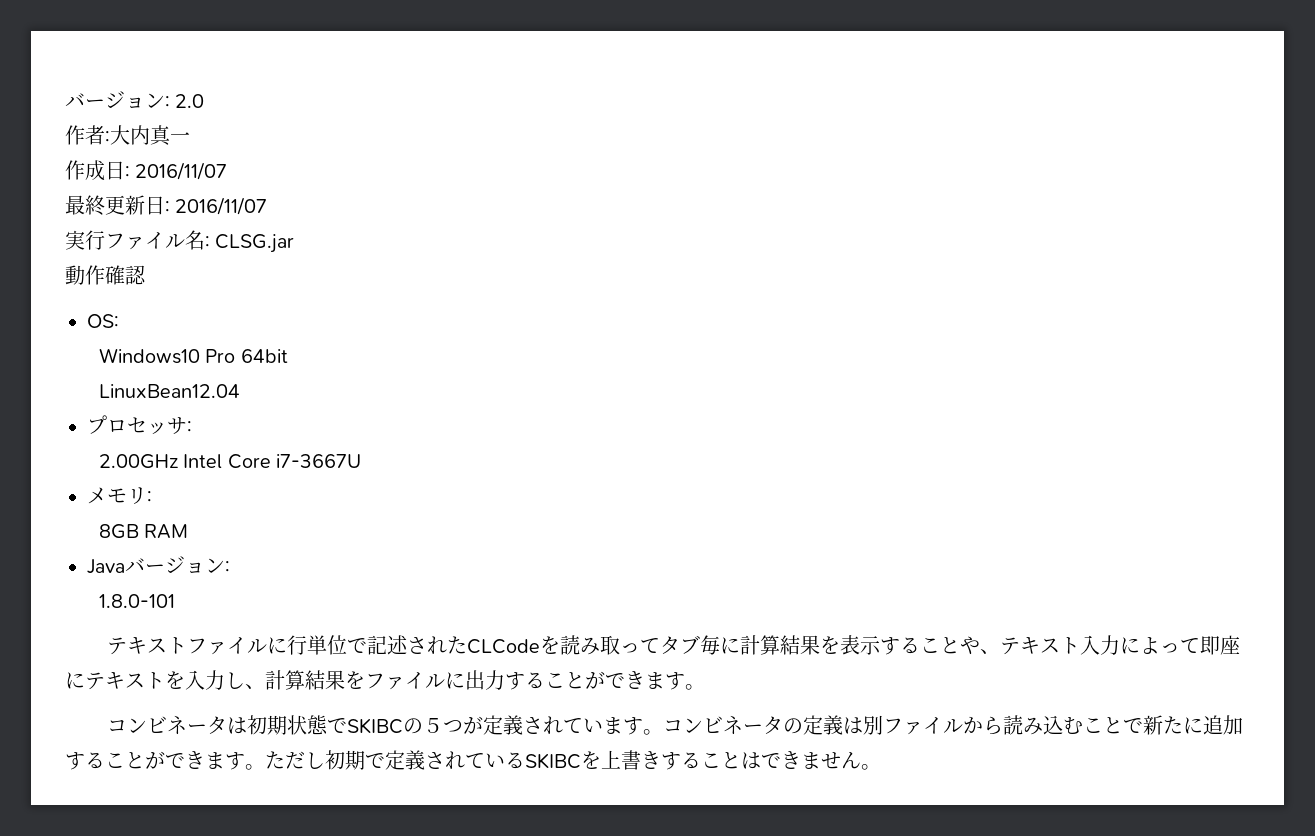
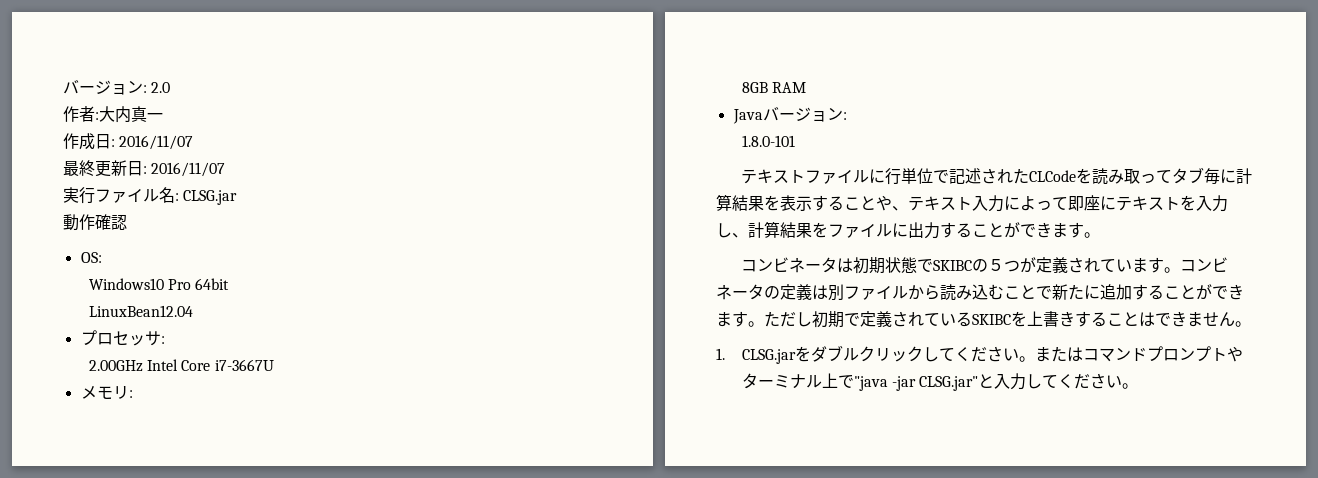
+ 1. CLSG.jarをダブルクリックしてください。またはコマンドプロンプトやターミナル上で"java -jar CLSG.jar"と入力してください。

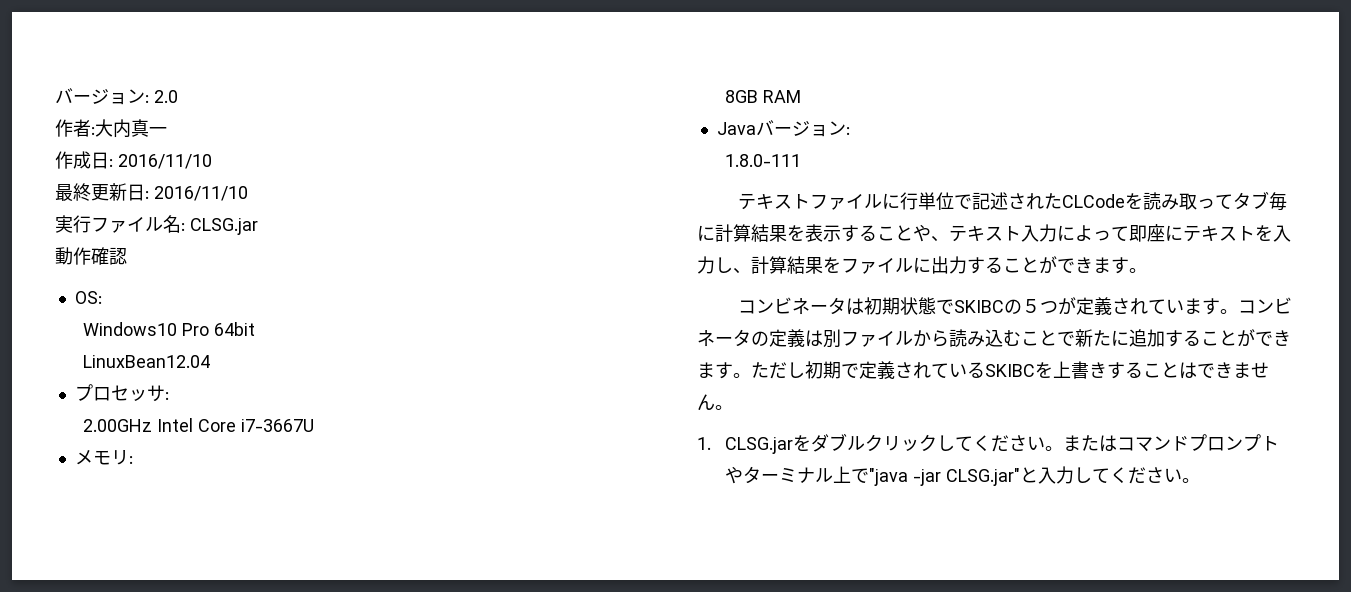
- 作成日: 2016/11/07
+ 作成日: 2016/11/10
- 最終更新日: 2016/11/07
+ 最終更新日: 2016/11/10
- 1.8.0-101
+ 1.8.0-111

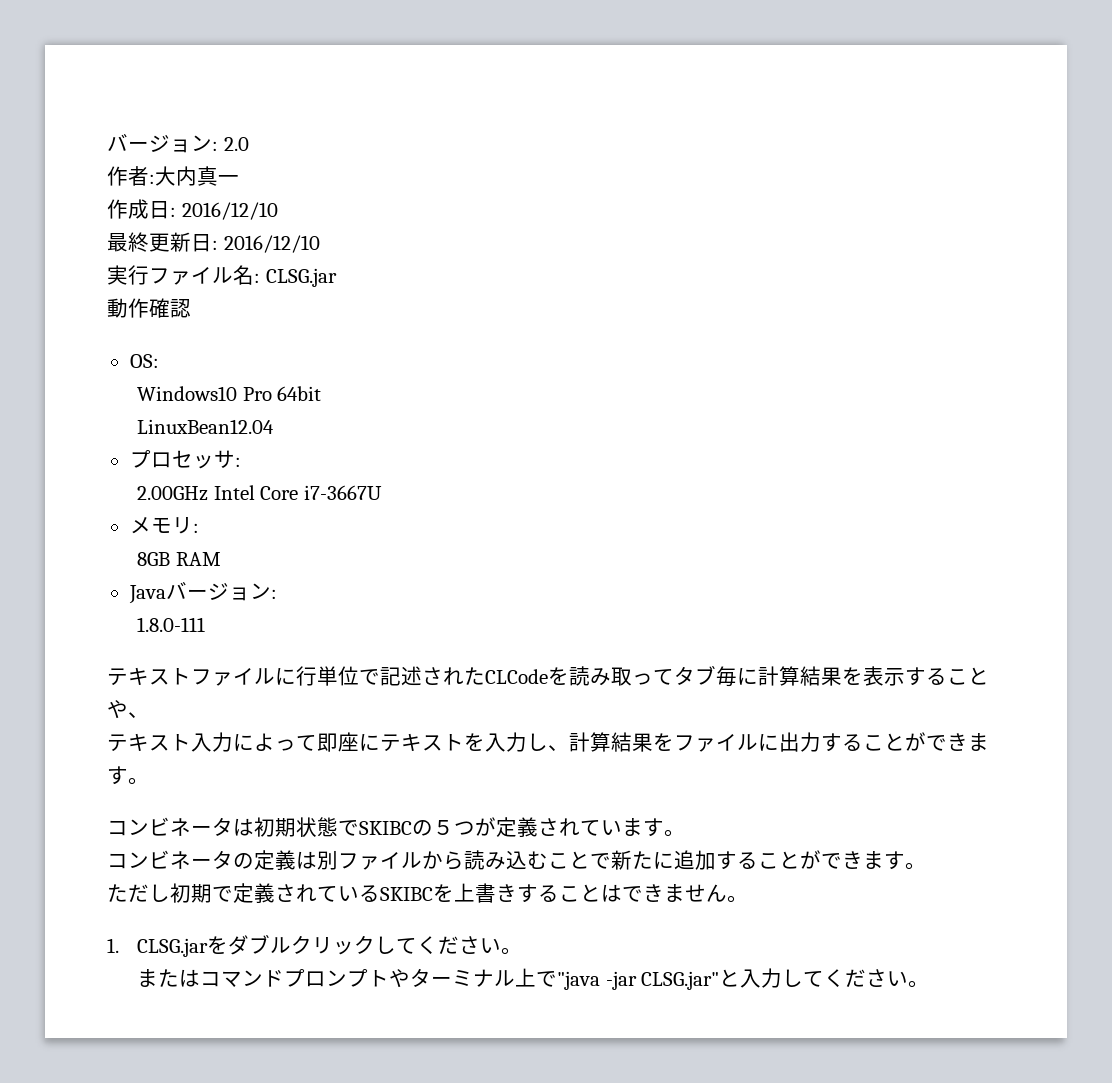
- 作成日: 2016/11/10
+ 作成日: 2016/12/10
- 最終更新日: 2016/11/10
+ 最終更新日: 2016/12/10
- テキストファイルに行単位で記述されたCLCodeを読み取ってタブ毎に計算結果を表示することや、テキスト入力によって即座にテキストを入力し、計算結果をファイルに出力することができます。
+ テキストファイルに行単位で記述されたCLCodeを読み取ってタブ毎に計算結果を表示することや、
+ テキスト入力によって即座にテキストを入力し、計算結果をファイルに出力することができます。
- コンビネータは初期状態でSKIBCの５つが定義されています。コンビネータの定義は別ファイルから読み込むことで新たに追加することができます。ただし初期で定義されているSKIBCを上書きすることはできません。
+ コンビネータは初期状態でSKIBCの５つが定義されています。
+ コンビネータの定義は別ファイルから読み込むことで新たに追加することができます。
+ ただし初期で定義されているSKIBCを上書きすることはできません。
- 1. CLSG.jarをダブルクリックしてください。またはコマンドプロンプトやターミナル上で"java -jar CLSG.jar"と入力してください。
+ 1. CLSG.jarをダブルクリックしてください。
+ またはコマンドプロンプトやターミナル上で"java -jar CLSG.jar"と入力してください。

